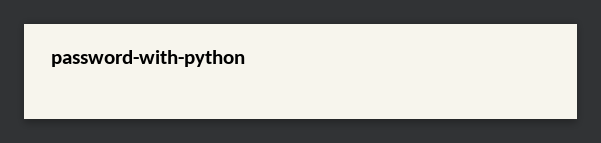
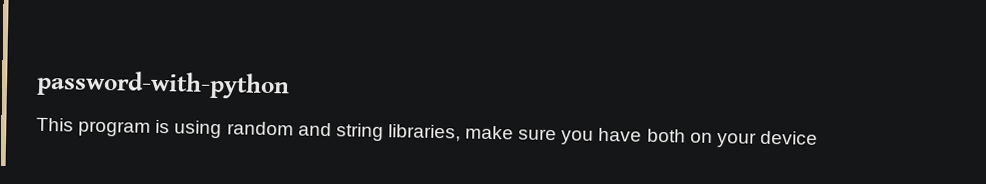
+ This program is using random and string libraries, make sure you have both on your device

